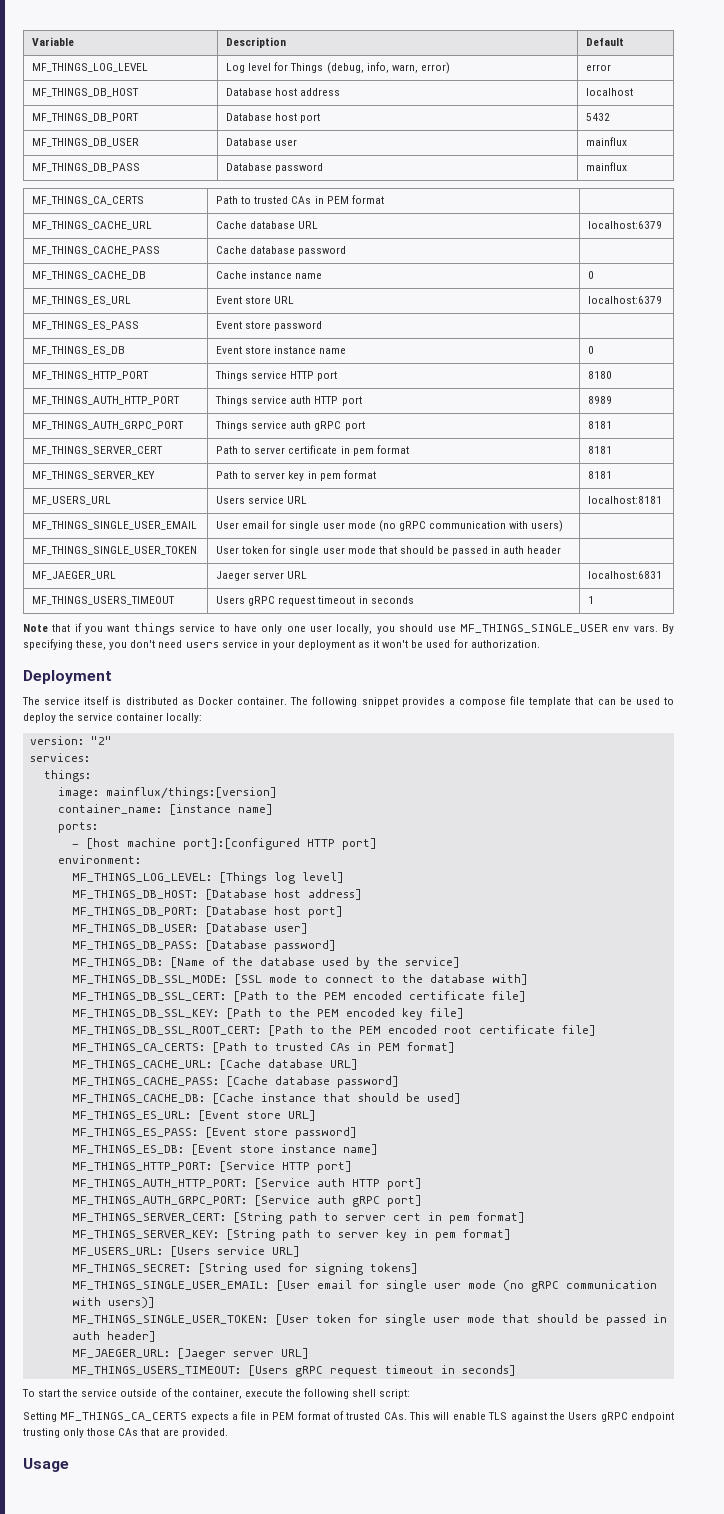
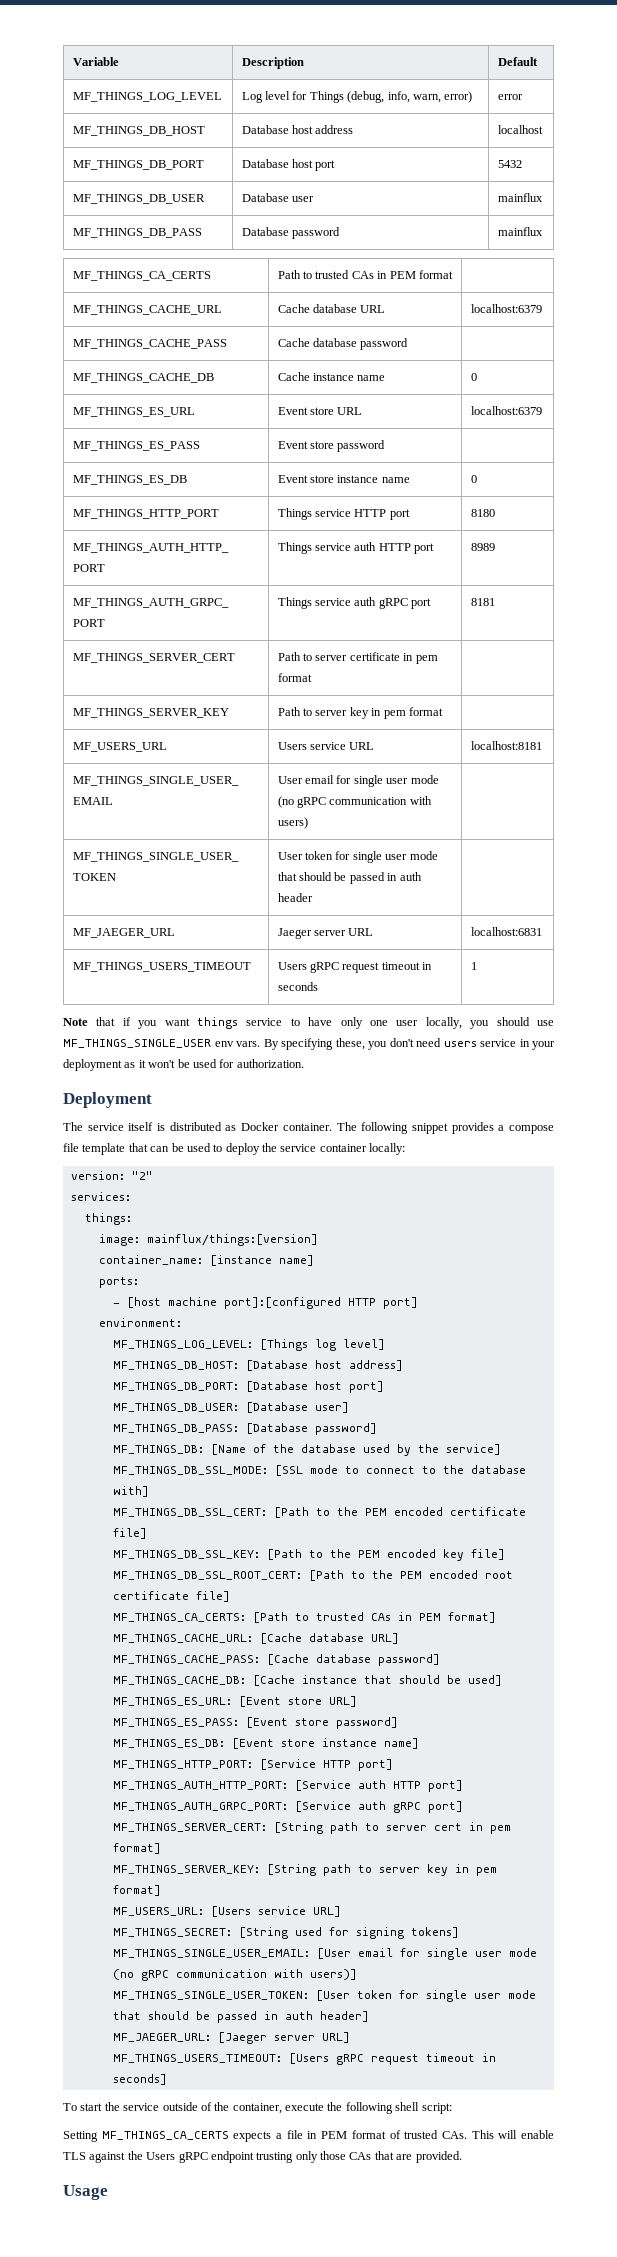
- MF_THINGS_SERVER_CERT | Path to server certificate in pem format | 8181
+ MF_THINGS_SERVER_CERT | Path to server certificate in pem format |
- MF_THINGS_SERVER_KEY | Path to server key in pem format | 8181
+ MF_THINGS_SERVER_KEY | Path to server key in pem format |

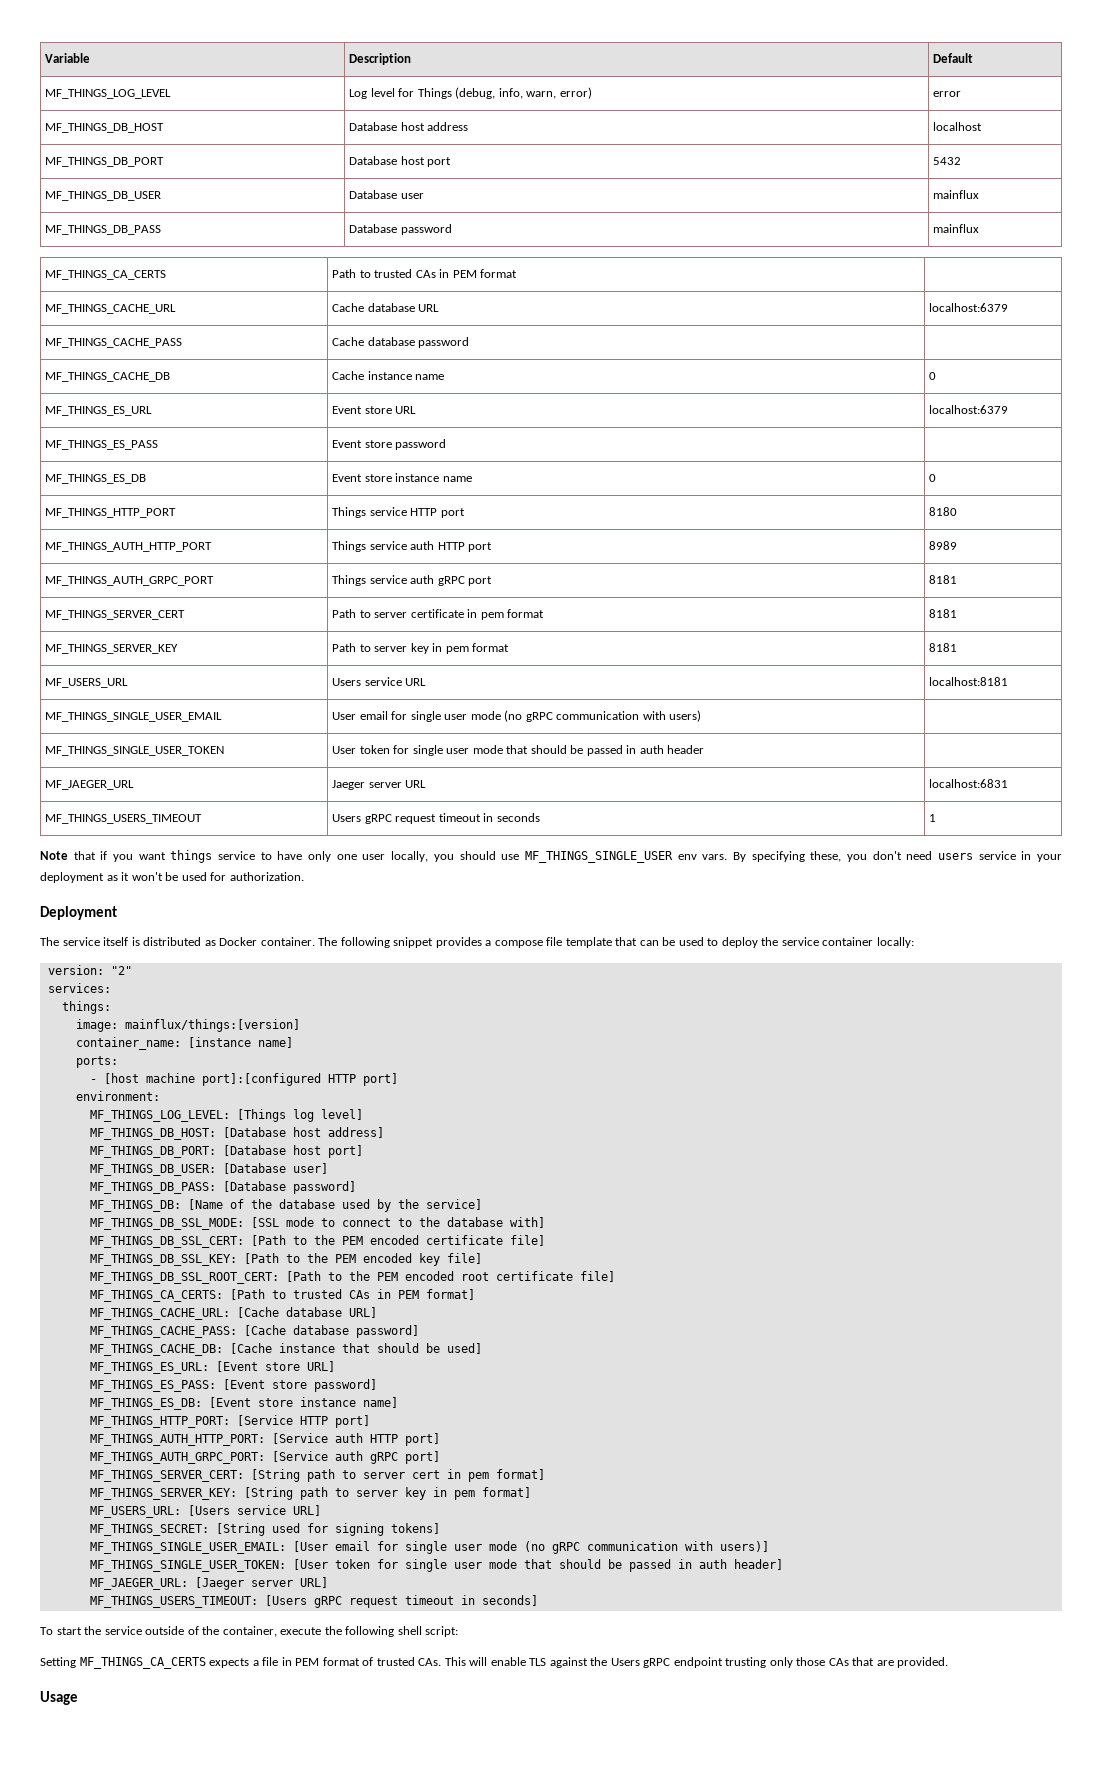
- MF_THINGS_SERVER_CERT | Path to server certificate in pem format |
+ MF_THINGS_SERVER_CERT | Path to server certificate in pem format | 8181
- MF_THINGS_SERVER_KEY | Path to server key in pem format |
+ MF_THINGS_SERVER_KEY | Path to server key in pem format | 8181

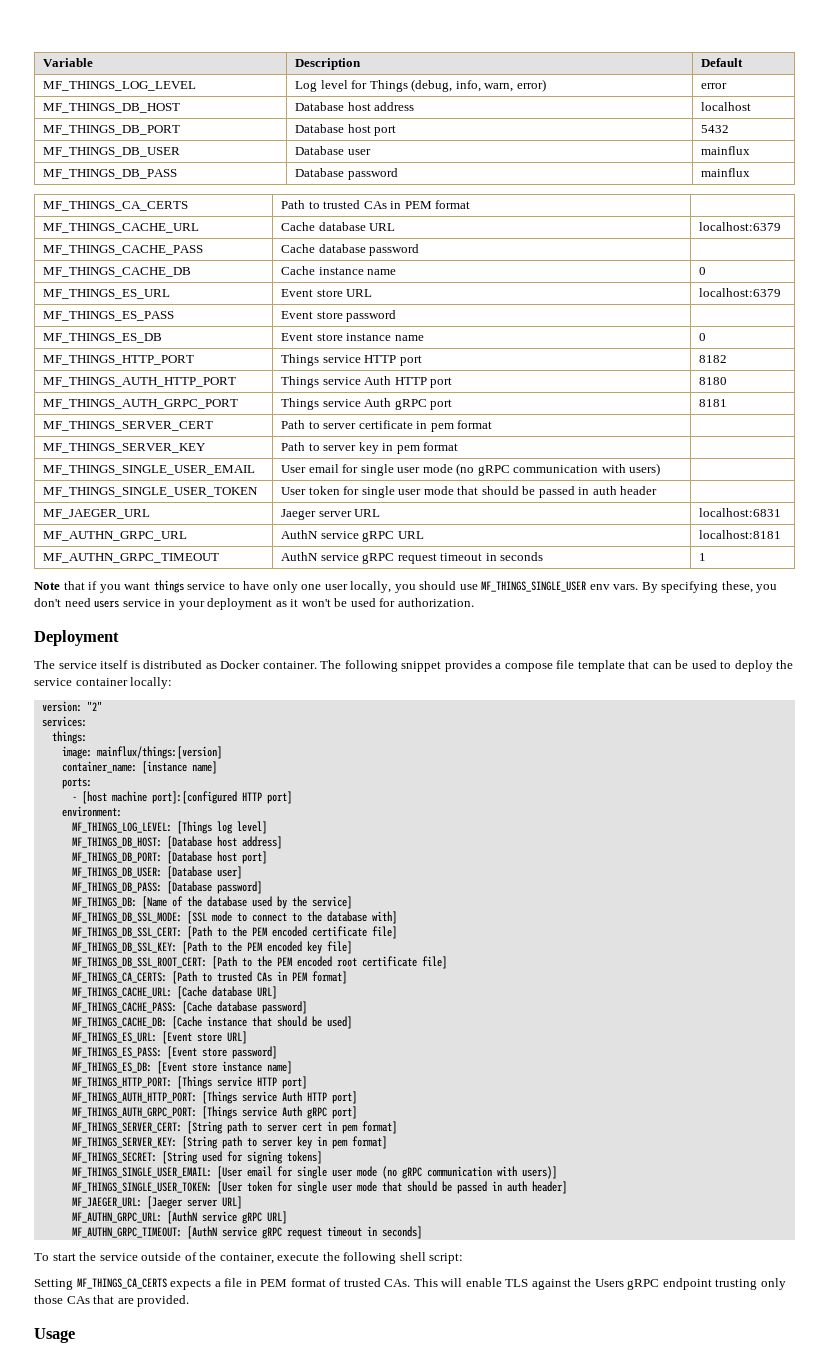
- MF_THINGS_HTTP_PORT | Things service HTTP port | 8180
+ MF_THINGS_HTTP_PORT | Things service HTTP port | 8182
- MF_THINGS_AUTH_HTTP_PORT | Things service auth HTTP port | 8989
+ MF_THINGS_AUTH_HTTP_PORT | Things service Auth HTTP port | 8180
- MF_THINGS_AUTH_GRPC_PORT | Things service auth gRPC port | 8181
+ MF_THINGS_AUTH_GRPC_PORT | Things service Auth gRPC port | 8181
- MF_THINGS_SERVER_CERT | Path to server certificate in pem format | 8181
+ MF_THINGS_SERVER_CERT | Path to server certificate in pem format |
- MF_THINGS_SERVER_KEY | Path to server key in pem format | 8181
- MF_USERS_URL | Users service URL | localhost:8181
+ MF_THINGS_SERVER_KEY | Path to server key in pem format |
- MF_THINGS_USERS_TIMEOUT | Users gRPC request timeout in seconds | 1
+ MF_AUTHN_GRPC_URL | AuthN service gRPC URL | localhost:8181
+ MF_AUTHN_GRPC_TIMEOUT | AuthN service gRPC request timeout in seconds | 1
- MF_THINGS_HTTP_PORT: [Service HTTP port]
+ MF_THINGS_HTTP_PORT: [Things service HTTP port]
- MF_THINGS_AUTH_HTTP_PORT: [Service auth HTTP port]
+ MF_THINGS_AUTH_HTTP_PORT: [Things service Auth HTTP port]
- MF_THINGS_AUTH_GRPC_PORT: [Service auth gRPC port]
+ MF_THINGS_AUTH_GRPC_PORT: [Things service Auth gRPC port]
- MF_USERS_URL: [Users service URL]
- MF_THINGS_USERS_TIMEOUT: [Users gRPC request timeout in seconds]
+ MF_AUTHN_GRPC_URL: [AuthN service gRPC URL]
+ MF_AUTHN_GRPC_TIMEOUT: [AuthN service gRPC request timeout in seconds]

